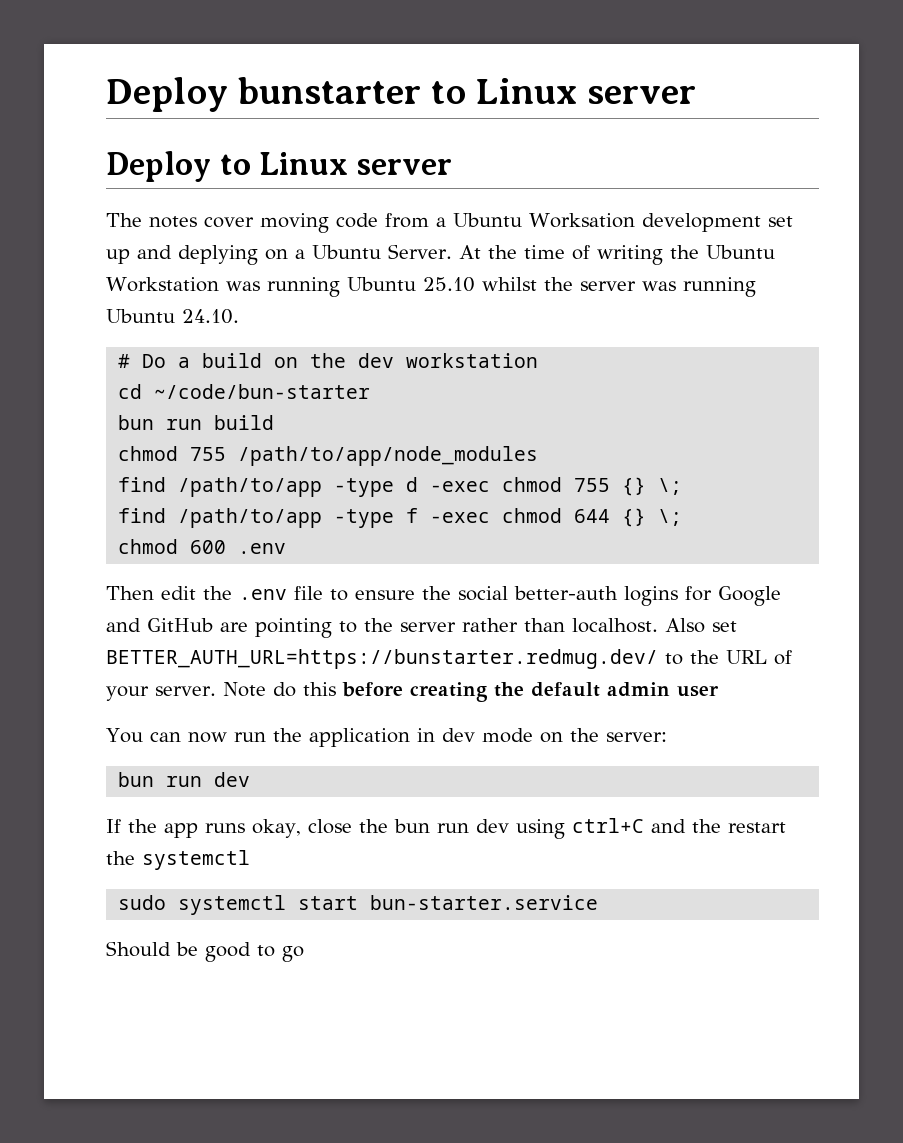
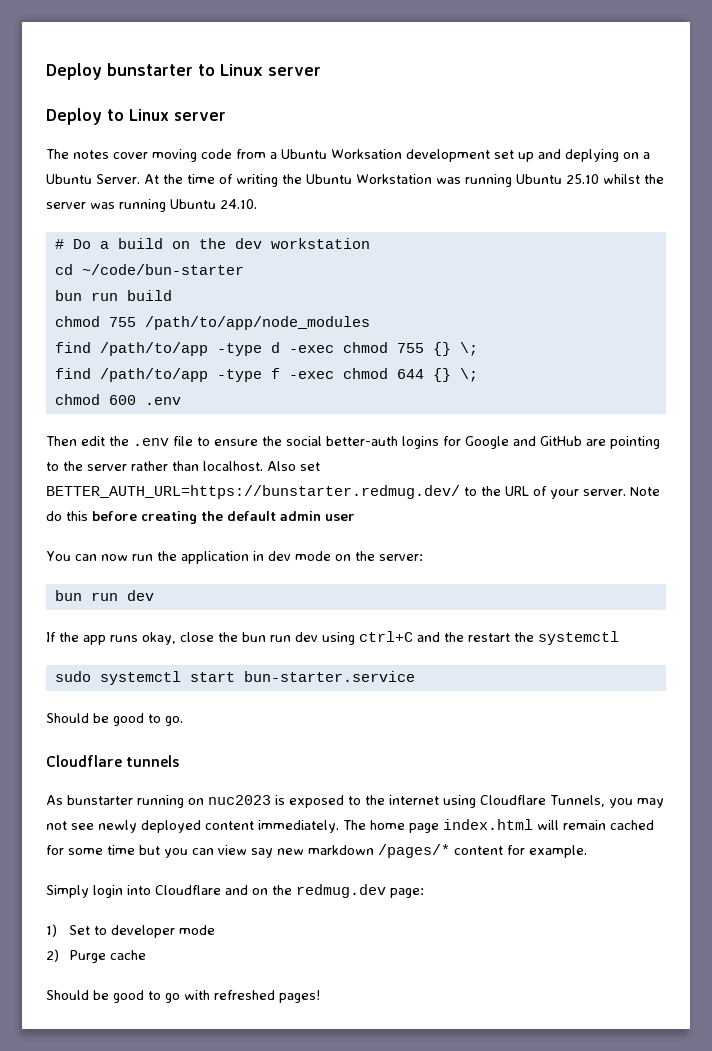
+ Should be good to go.
+ Cloudflare tunnels
+ As bunstarter running on nuc2023 is exposed to the internet using Cloudflare Tunnels, you may not see newly deployed content immediately. The home page index.html will remain cached for some time but you can view say new markdown /pages/* content for example.
+ Simply login into Cloudflare and on the redmug.dev page:
+ 1) Set to developer mode
+ 2) Purge cache
- Should be good to go
+ Should be good to go with refreshed pages!

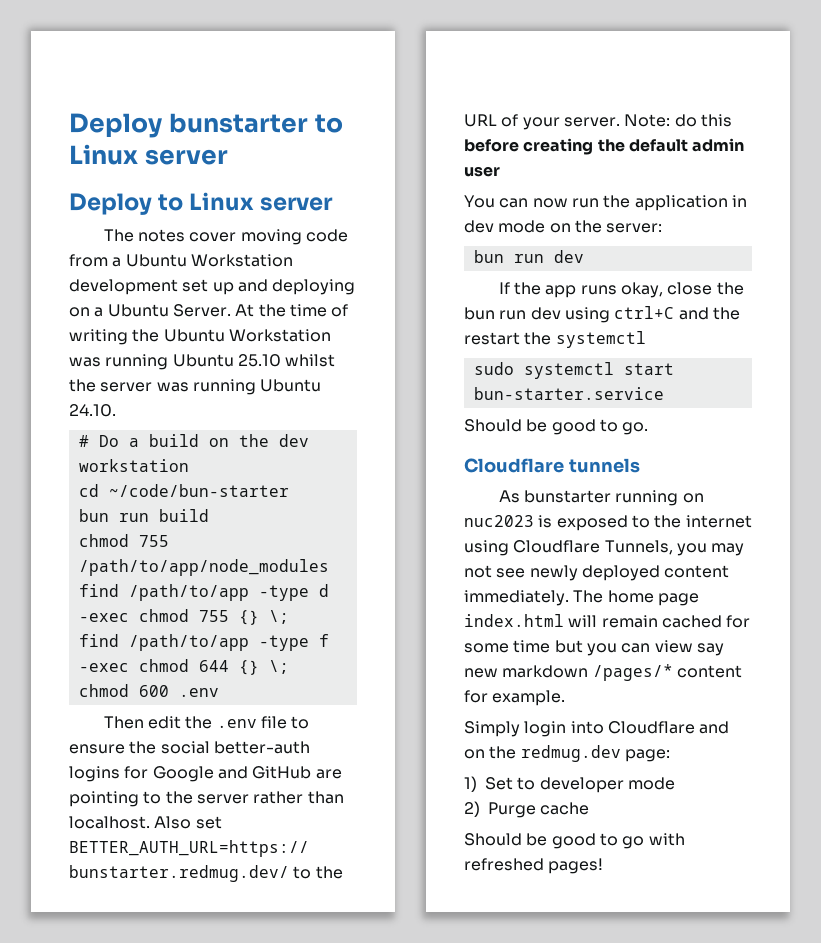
- The notes cover moving code from a Ubuntu Worksation development set up and deplying on a Ubuntu Server.
+ The notes cover moving code from a Ubuntu Workstation development set up and deploying on a Ubuntu Server.
- Note do this before creating the default admin user
+ Note: do this before creating the default admin user

